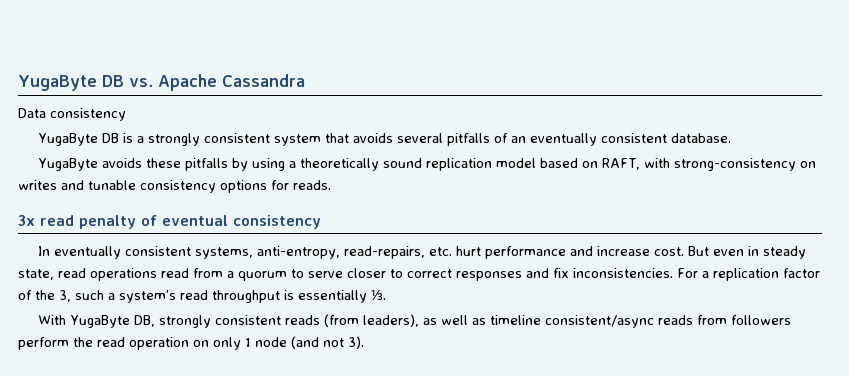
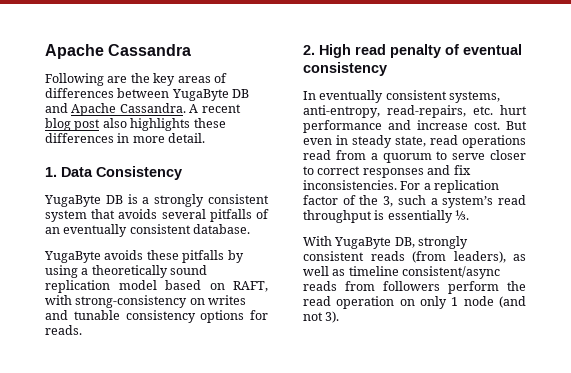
- YugaByte DB vs. Apache Cassandra
+ Apache Cassandra
- Data consistency
+ Following are the key areas of differences between YugaByte DB and Apache Cassandra. A recent blog post also highlights these differences in more detail.
+ 1. Data Consistency
- 3x read penalty of eventual consistency
+ 2. High read penalty of eventual consistency

